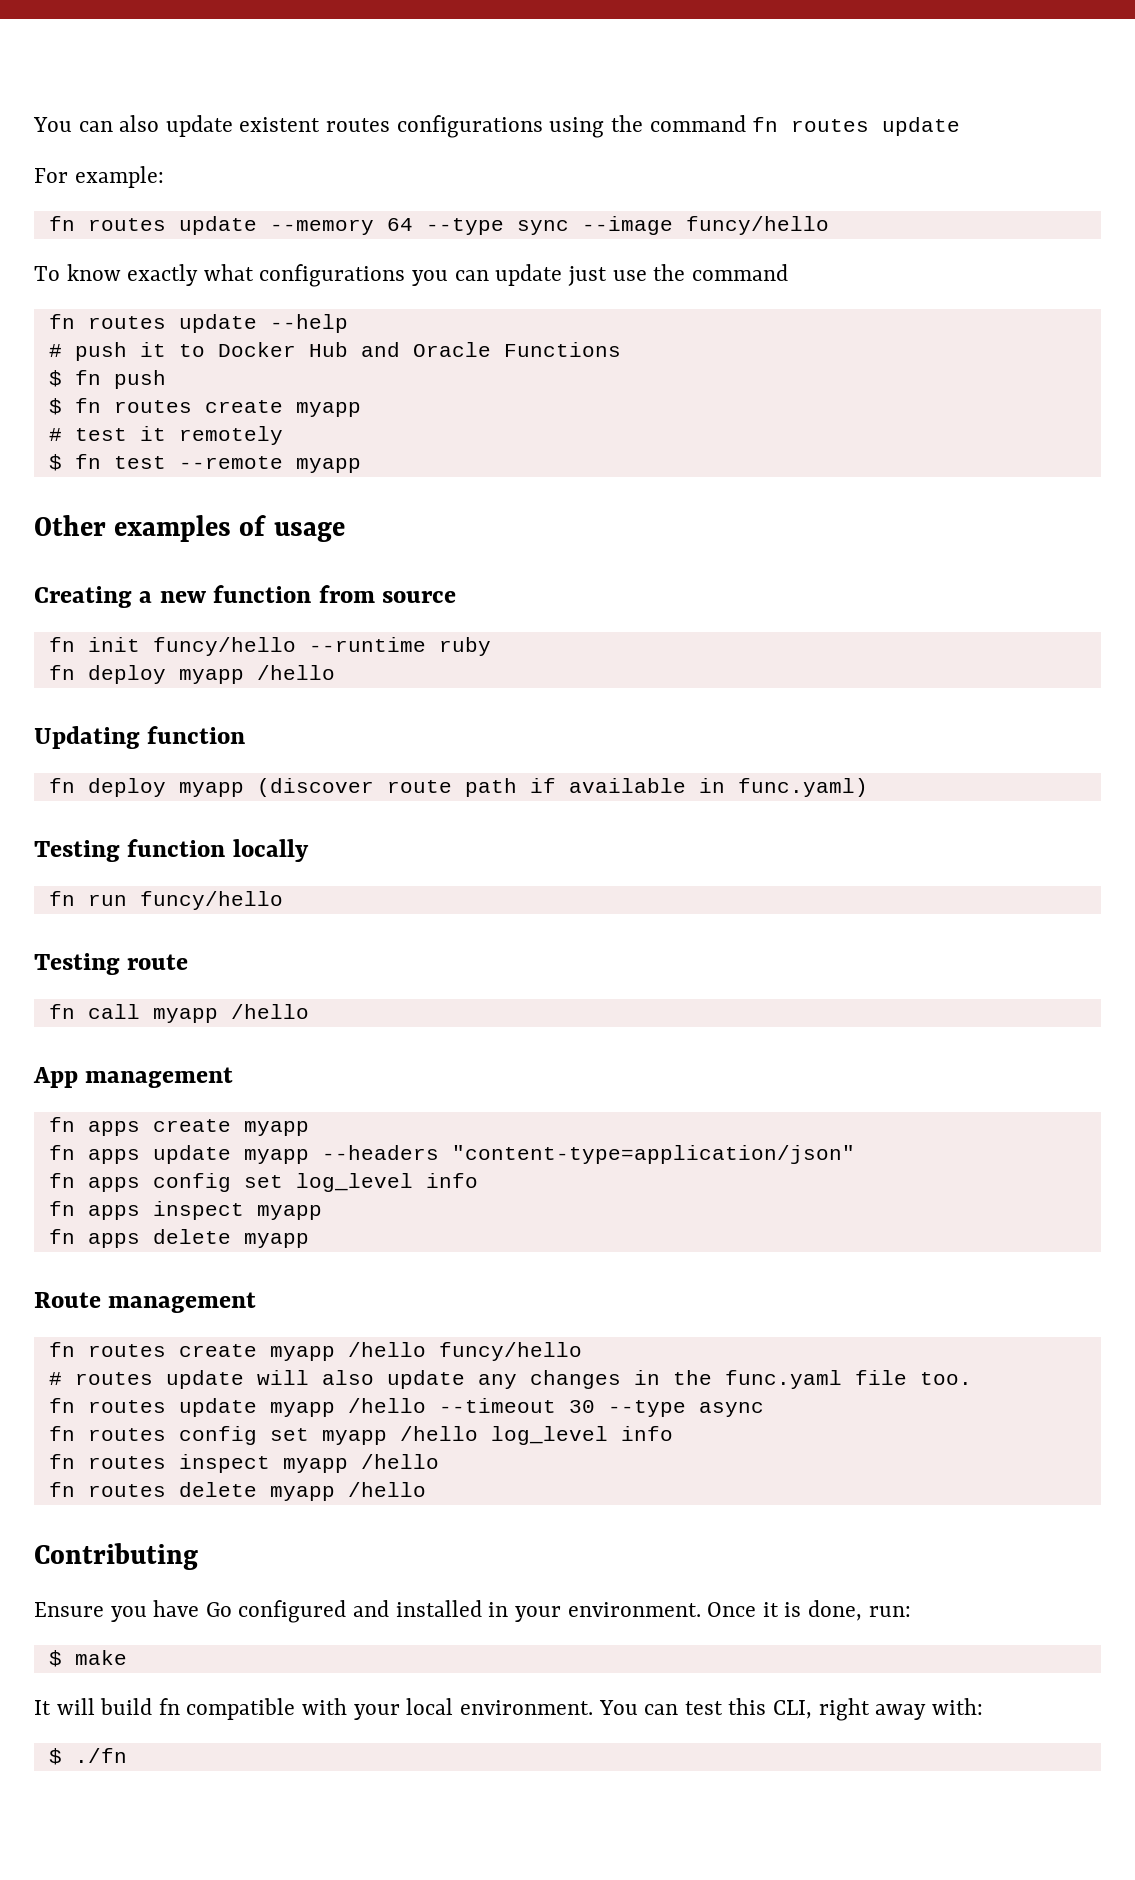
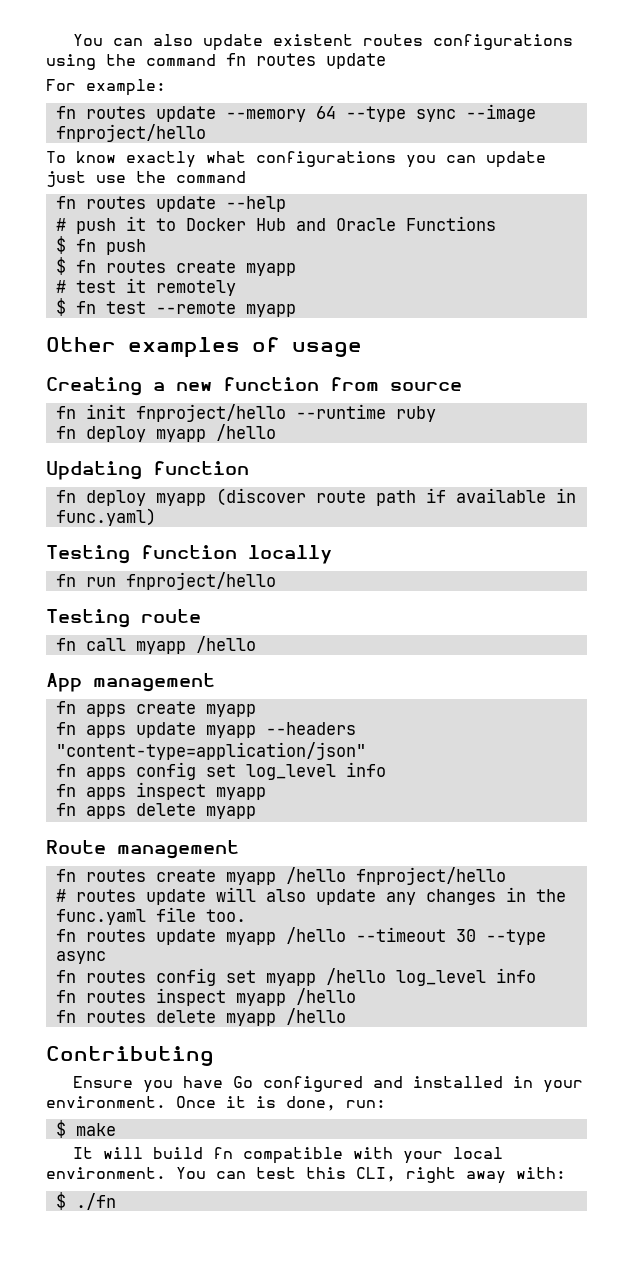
- fn routes update --memory 64 --type sync --image funcy/hello
+ fn routes update --memory 64 --type sync --image fnproject/hello
- fn init funcy/hello --runtime ruby
+ fn init fnproject/hello --runtime ruby
- fn run funcy/hello
+ fn run fnproject/hello
- fn routes create myapp /hello funcy/hello
+ fn routes create myapp /hello fnproject/hello

